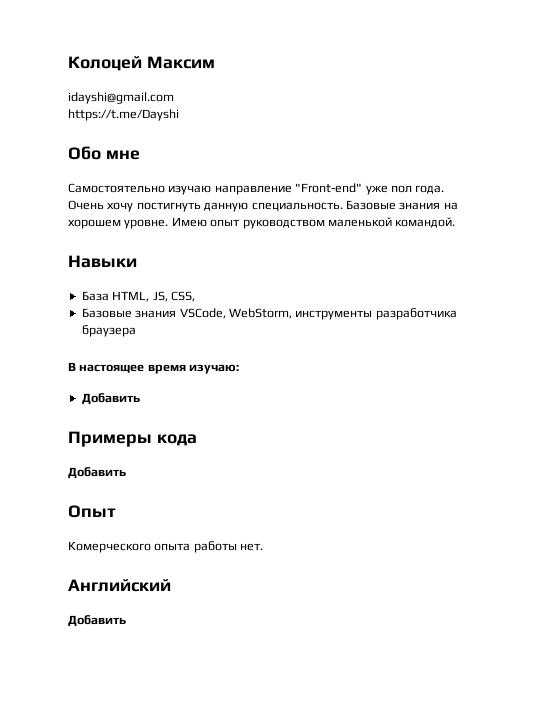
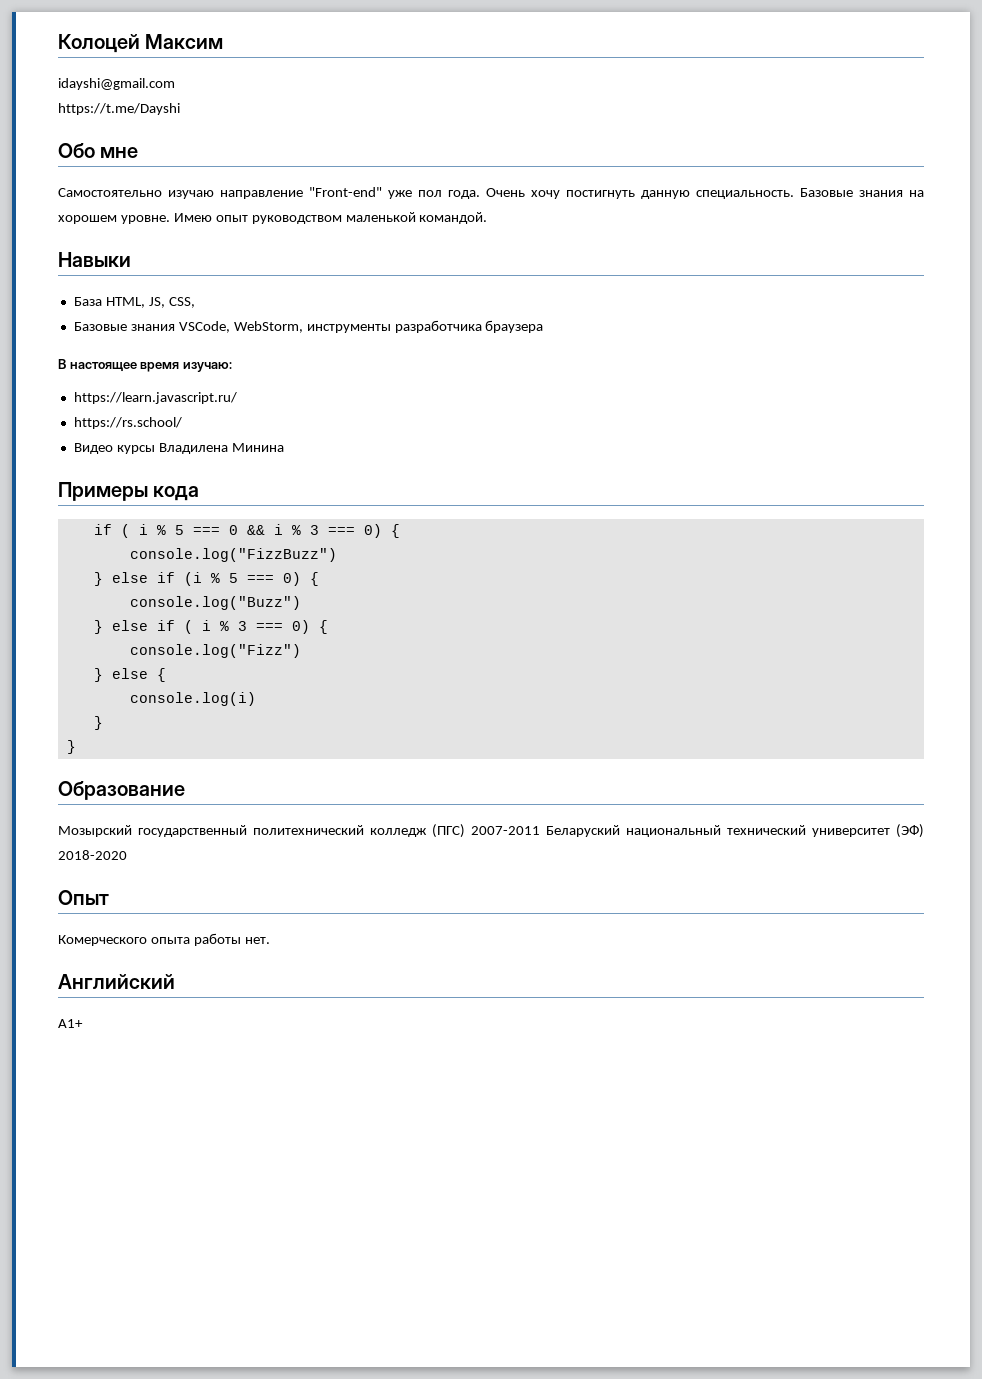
  В настоящее время изучаю:
- Добавить
+ https://learn.javascript.ru/
+ https://rs.school/
+ Видео курсы Владилена Минина
  Примеры кода
- Добавить
+ if ( i % 5 === 0 && i % 3 === 0) {
+ console.log("FizzBuzz")
+ } else if (i % 5 === 0) {
+ console.log("Buzz")
+ } else if ( i % 3 === 0) {
+ console.log("Fizz")
+ } else {
+ console.log(i)
+ }
+ }
+ Образование
+ Мозырский государственный политехнический колледж (ПГС) 2007-2011 Беларуский национальный технический университет (ЭФ) 2018-2020
  Английский
- Добавить
+ A1+

